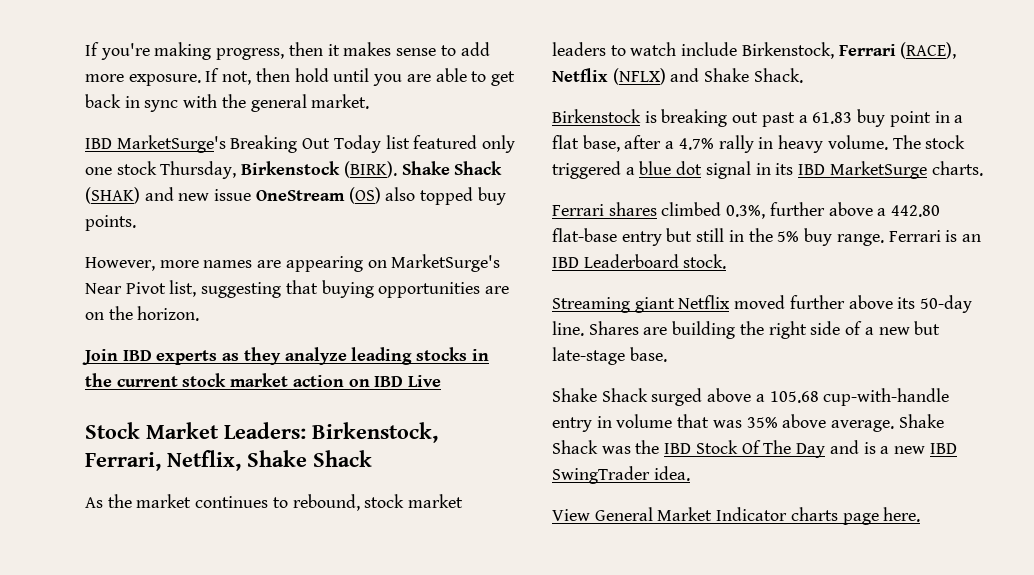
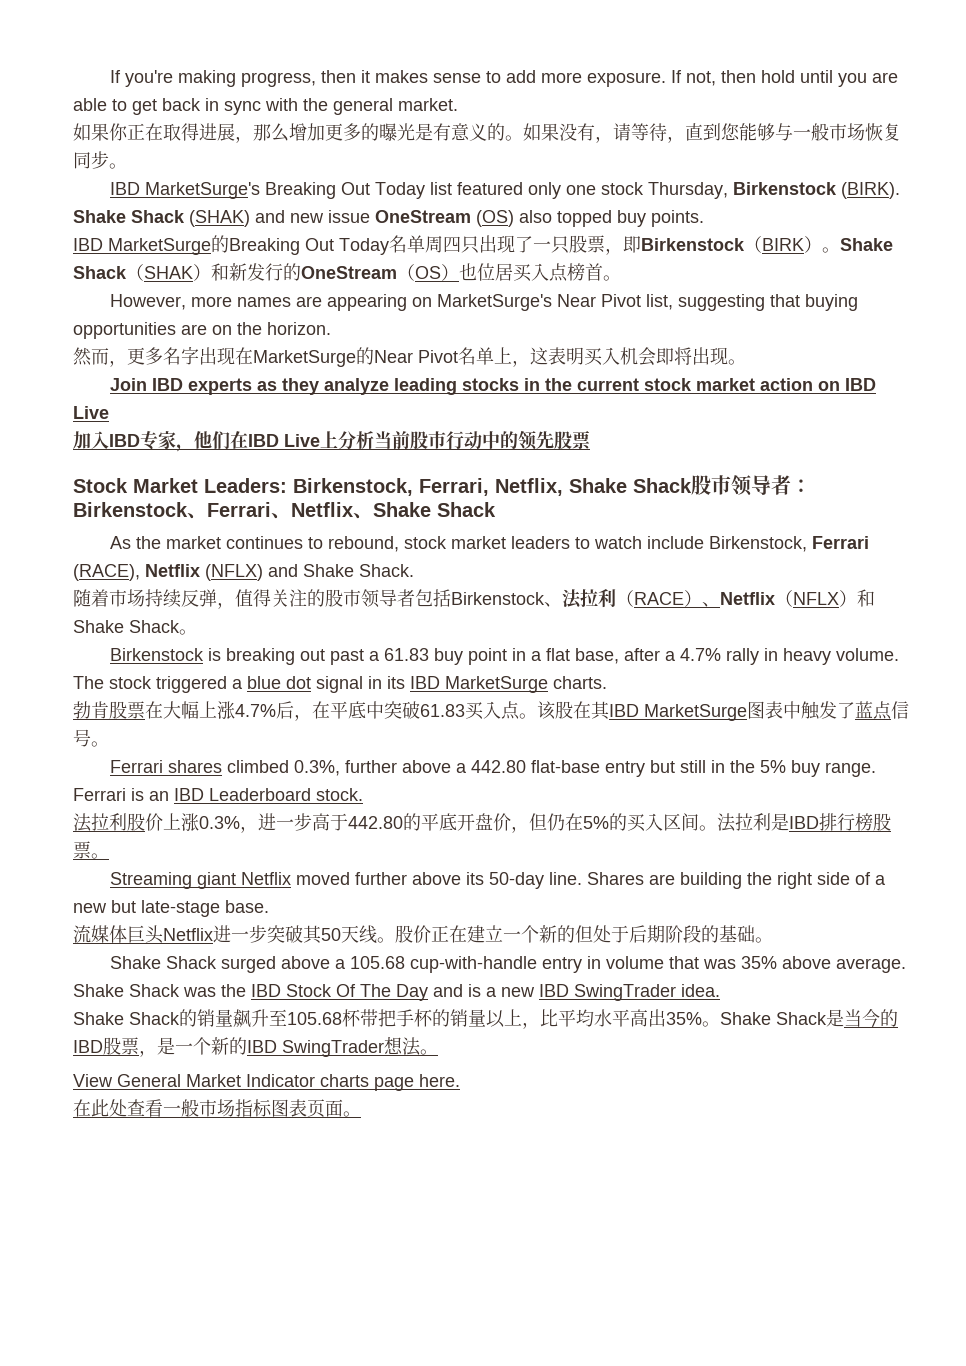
+ 如果你正在取得进展，那么增加更多的曝光是有意义的。如果没有，请等待，直到您能够与一般市场恢复同步。
+ IBD MarketSurge的Breaking Out Today名单周四只出现了一只股票，即Birkenstock（BIRK）。Shake Shack（SHAK）和新发行的OneStream（OS）也位居买入点榜首。
+ 然而，更多名字出现在MarketSurge的Near Pivot名单上，这表明买入机会即将出现。
+ 加入IBD专家，他们在IBD Live上分析当前股市行动中的领先股票
- Stock Market Leaders: Birkenstock, Ferrari, Netflix, Shake Shack
+ Stock Market Leaders: Birkenstock, Ferrari, Netflix, Shake Shack股市领导者：Birkenstock、Ferrari、Netflix、Shake Shack
+ 随着市场持续反弹，值得关注的股市领导者包括Birkenstock、法拉利（RACE）、Netflix（NFLX）和Shake Shack。
+ 勃肯股票在大幅上涨4.7%后，在平底中突破61.83买入点。该股在其IBD MarketSurge图表中触发了蓝点信号。
+ 法拉利股价上涨0.3%，进一步高于442.80的平底开盘价，但仍在5%的买入区间。法拉利是IBD排行榜股票。
+ 流媒体巨头Netflix进一步突破其50天线。股价正在建立一个新的但处于后期阶段的基础。
+ Shake Shack的销量飙升至105.68杯带把手杯的销量以上，比平均水平高出35%。Shake Shack是当今的IBD股票，是一个新的IBD SwingTrader想法。
+ 在此处查看一般市场指标图表页面。

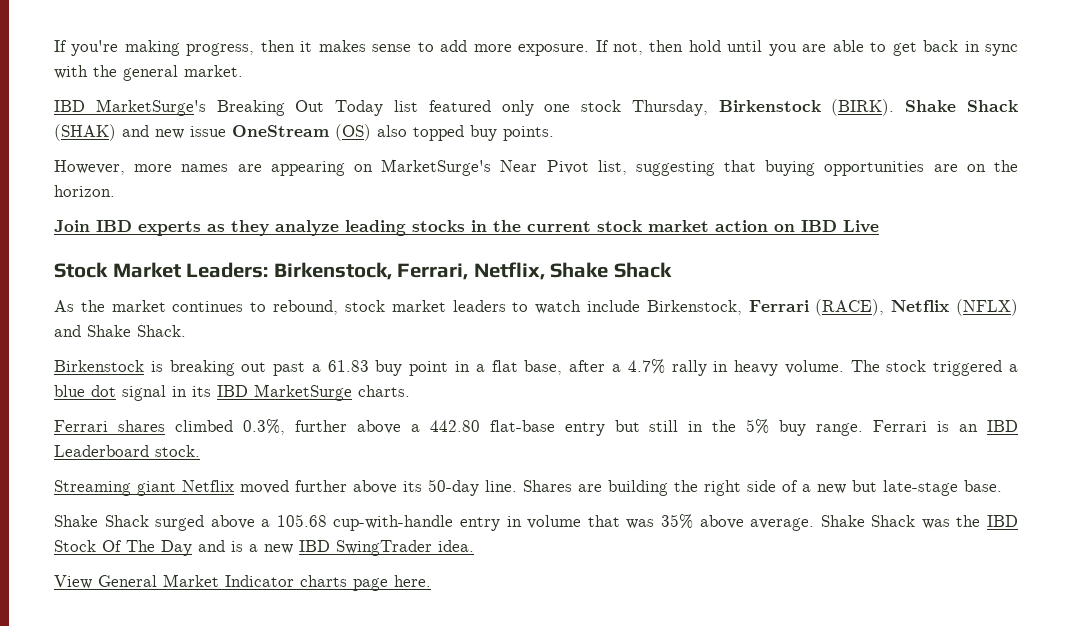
- 如果你正在取得进展，那么增加更多的曝光是有意义的。如果没有，请等待，直到您能够与一般市场恢复同步。
- IBD MarketSurge的Breaking Out Today名单周四只出现了一只股票，即Birkenstock（BIRK）。Shake Shack（SHAK）和新发行的OneStream（OS）也位居买入点榜首。
- 然而，更多名字出现在MarketSurge的Near Pivot名单上，这表明买入机会即将出现。
- 加入IBD专家，他们在IBD Live上分析当前股市行动中的领先股票
- Stock Market Leaders: Birkenstock, Ferrari, Netflix, Shake Shack股市领导者：Birkenstock、Ferrari、Netflix、Shake Shack
+ Stock Market Leaders: Birkenstock, Ferrari, Netflix, Shake Shack
- 随着市场持续反弹，值得关注的股市领导者包括Birkenstock、法拉利（RACE）、Netflix（NFLX）和Shake Shack。
- 勃肯股票在大幅上涨4.7%后，在平底中突破61.83买入点。该股在其IBD MarketSurge图表中触发了蓝点信号。
- 法拉利股价上涨0.3%，进一步高于442.80的平底开盘价，但仍在5%的买入区间。法拉利是IBD排行榜股票。
- 流媒体巨头Netflix进一步突破其50天线。股价正在建立一个新的但处于后期阶段的基础。
- Shake Shack的销量飙升至105.68杯带把手杯的销量以上，比平均水平高出35%。Shake Shack是当今的IBD股票，是一个新的IBD SwingTrader想法。
- 在此处查看一般市场指标图表页面。

